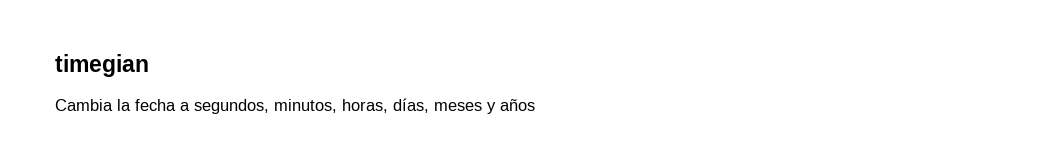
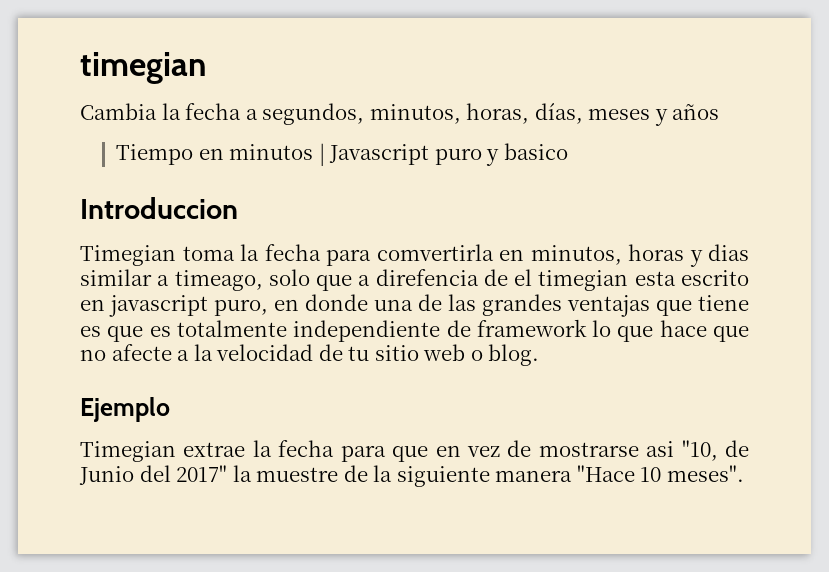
+ Tiempo en minutos | Javascript puro y basico
+ Introduccion
+ Timegian toma la fecha para comvertirla en minutos, horas y dias similar a timeago, solo que a direfencia de el timegian esta escrito en javascript puro, en donde una de las grandes ventajas que tiene es que es totalmente independiente de framework lo que hace que no afecte a la velocidad de tu sitio web o blog.
+ Ejemplo
+ Timegian extrae la fecha para que en vez de mostrarse asi "10, de Junio del 2017" la muestre de la siguiente manera "Hace 10 meses".

